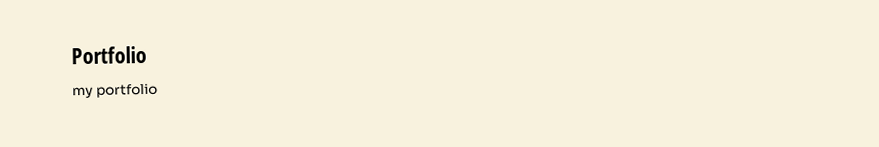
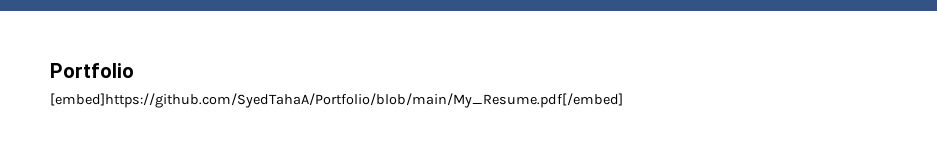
- my portfolio
+ [embed]https://github.com/SyedTahaA/Portfolio/blob/main/My_Resume.pdf[/embed]

